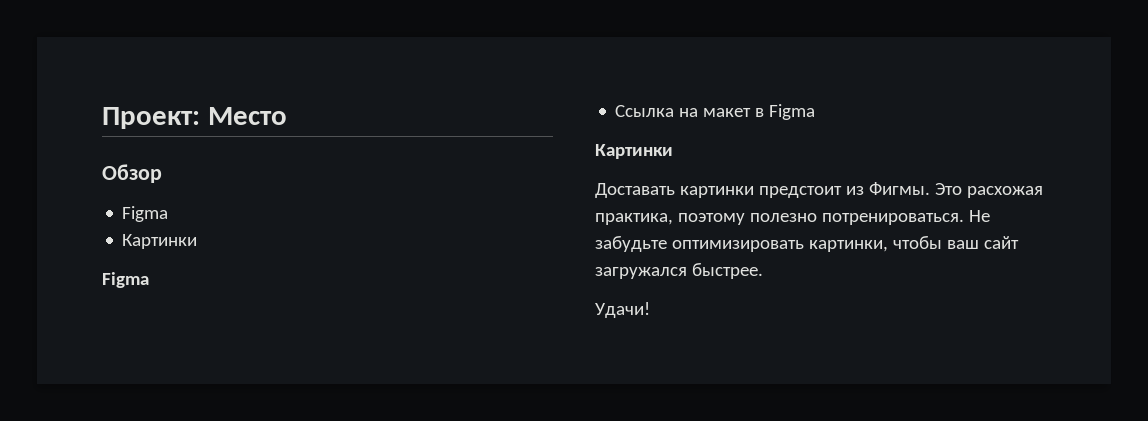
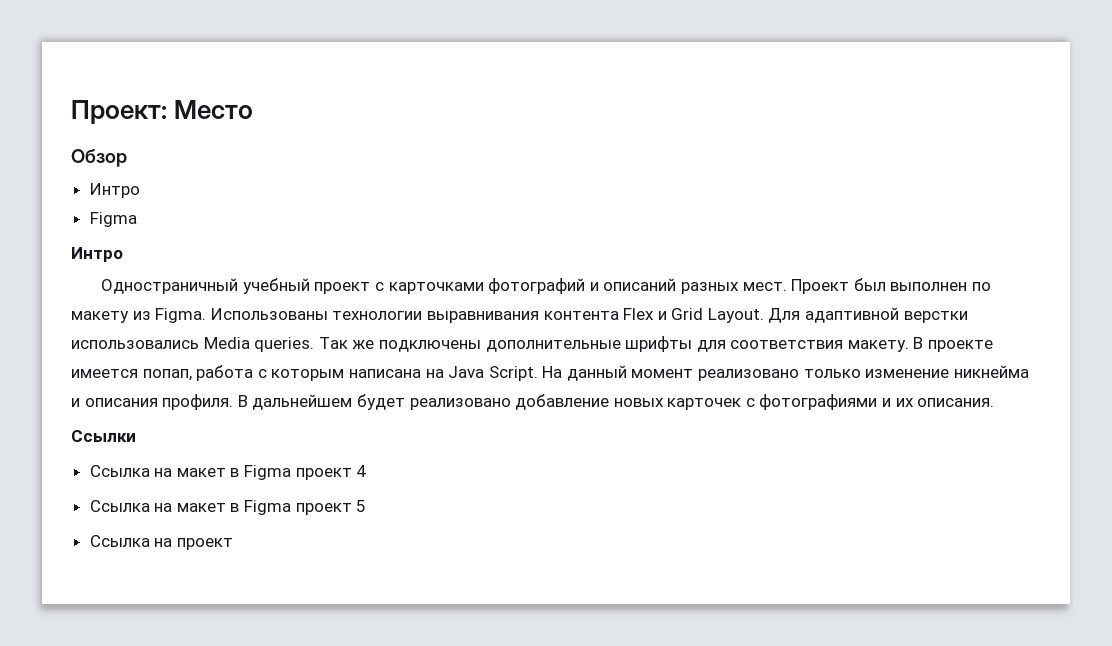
  Обзор
+ Интро
  Figma
- Картинки
- Figma
- Ссылка на макет в Figma
- Картинки
- Доставать картинки предстоит из Фигмы. Это расхожая практика, поэтому полезно потренироваться. Не забудьте оптимизировать картинки, чтобы ваш сайт загружался быстрее.
- Удачи!
+ Интро
+ Одностраничный учебный проект с карточками фотографий и описаний разных мест. Проект был выполнен по макету из Figma. Использованы технологии выравнивания контента Flex и Grid Layout. Для адаптивной верстки использовались Media queries. Так же подключены дополнительные шрифты для соответствия макету. В проекте имеется попап, работа с которым написана на Java Script. На данный момент реализовано только изменение никнейма и описания профиля. В дальнейшем будет реализовано добавление новых карточек с фотографиями и их описания.
+ Ссылки
+ Ссылка на макет в Figma проект 4
+ Ссылка на макет в Figma проект 5
+ Ссылка на проект

